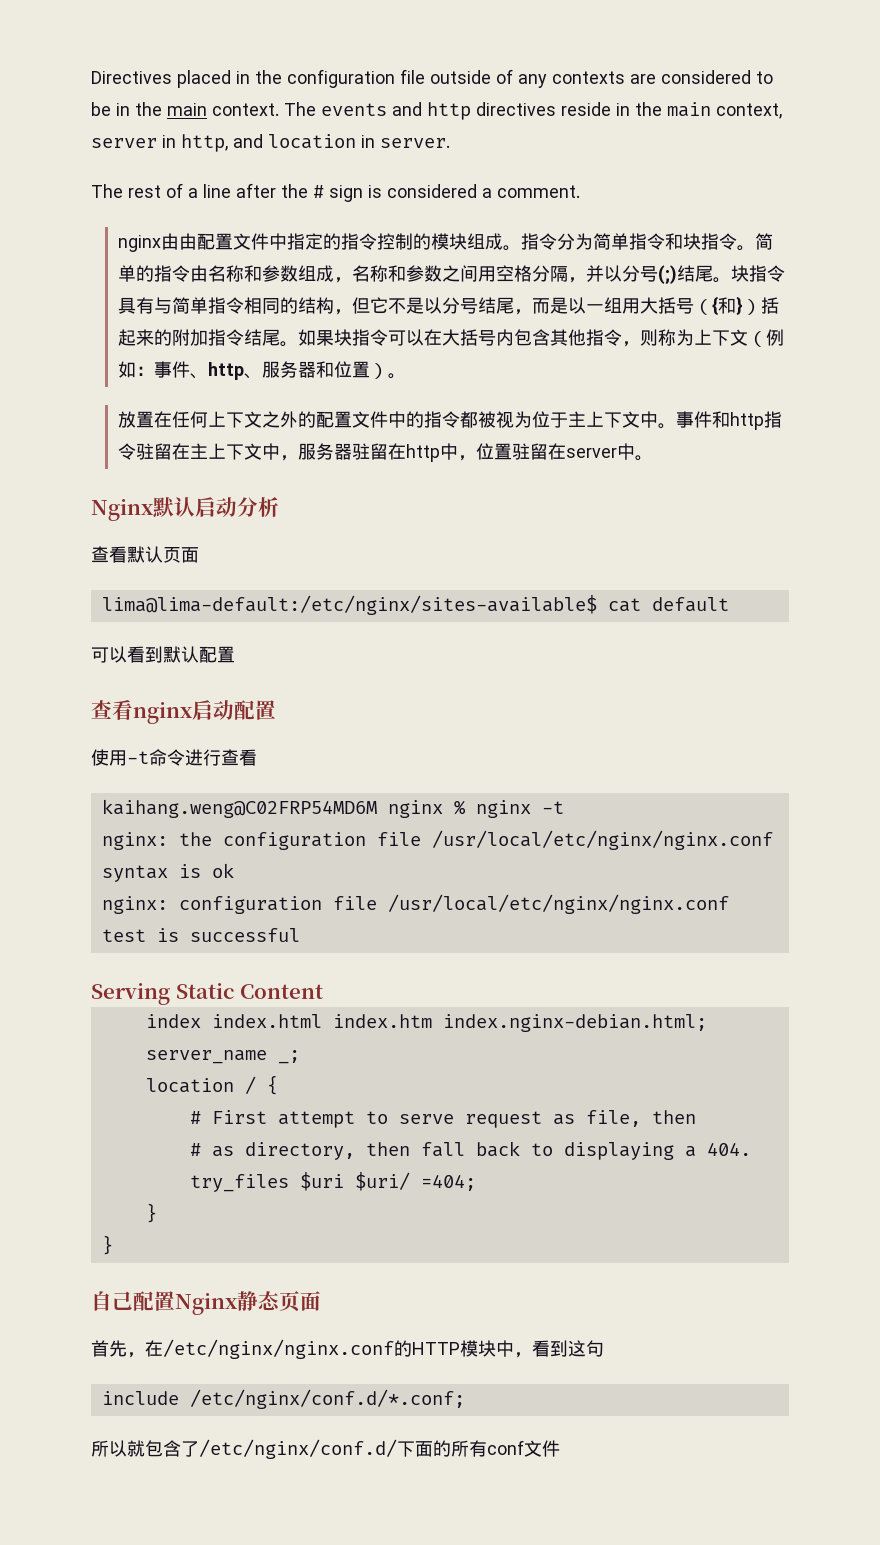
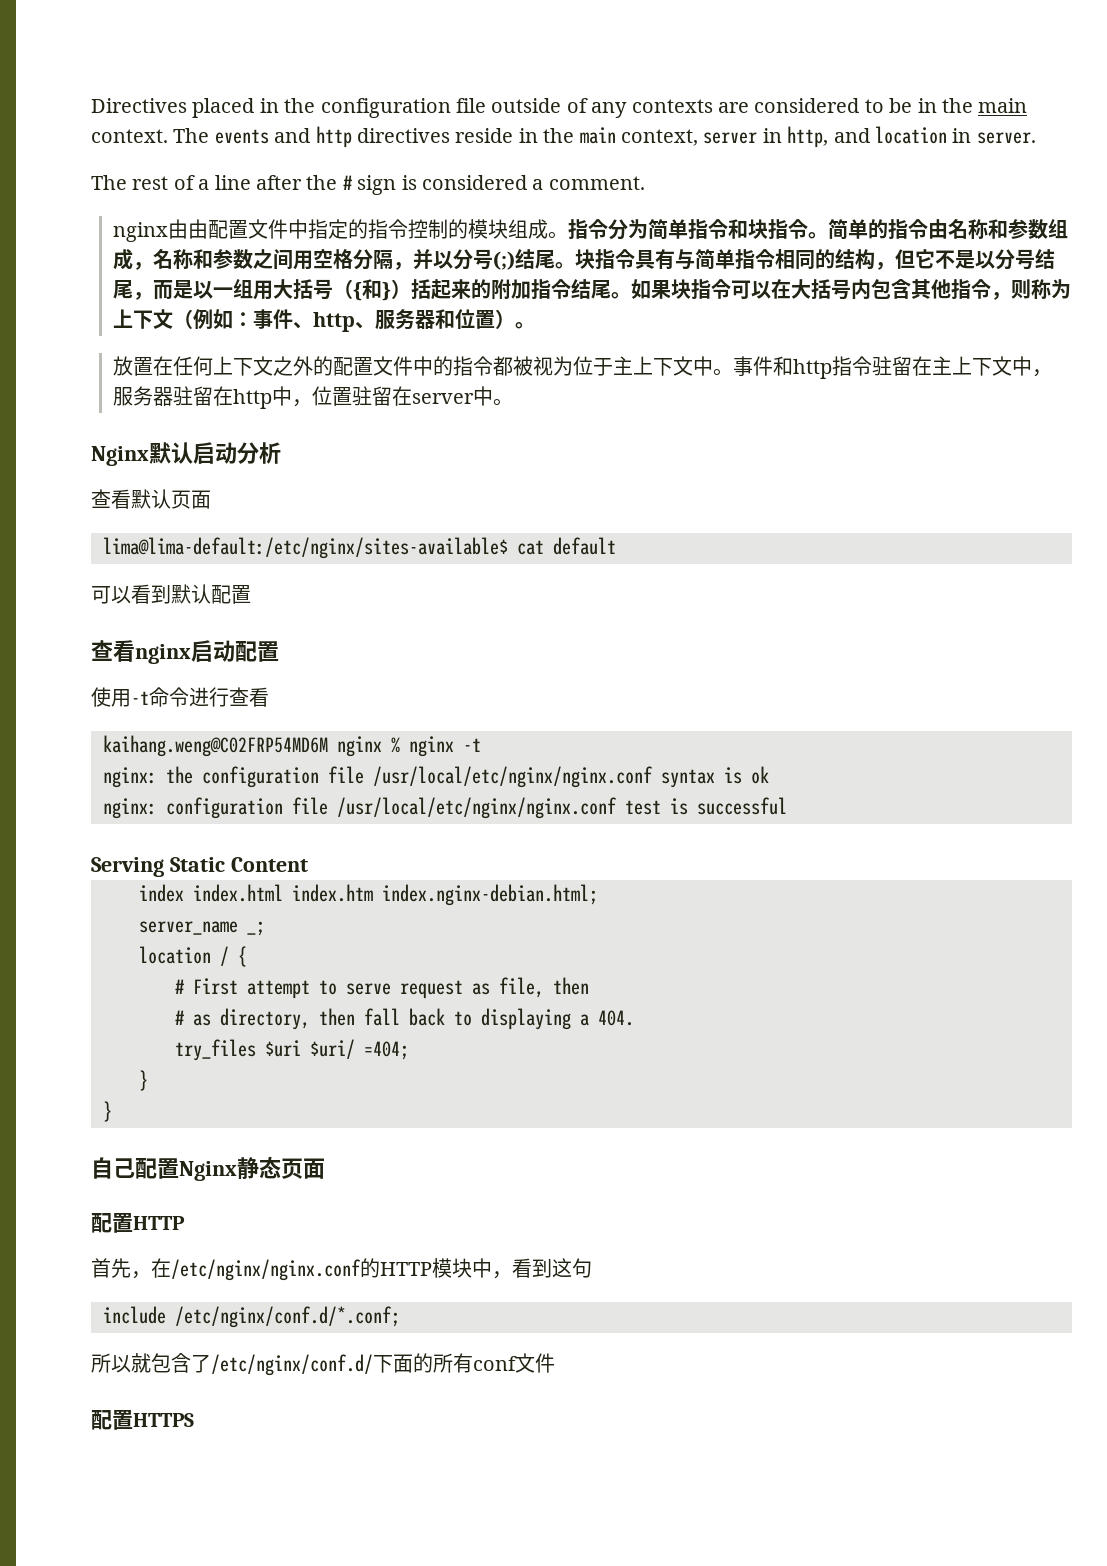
+ 配置HTTP
+ 配置HTTPS

